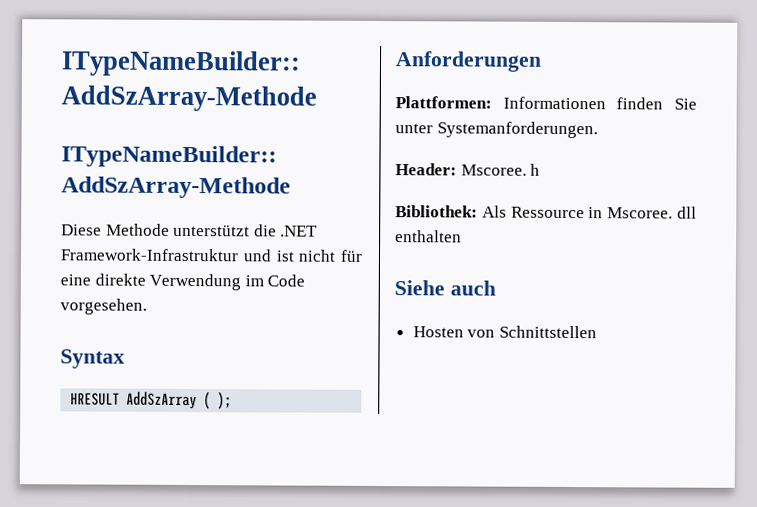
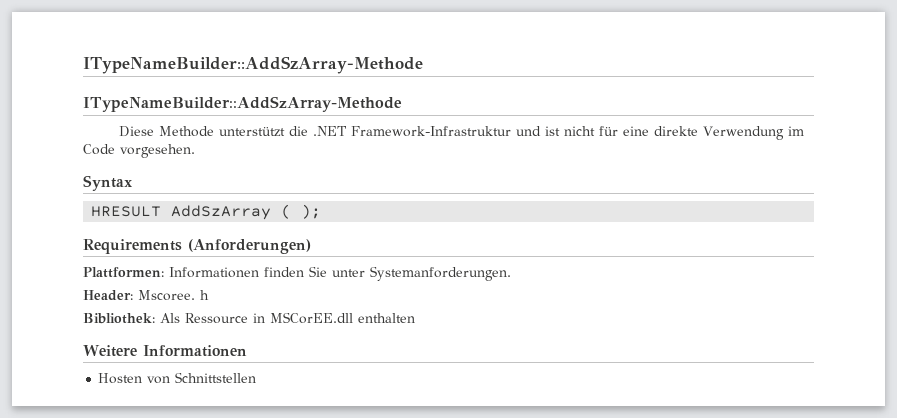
- Anforderungen
+ Requirements (Anforderungen)
- Bibliothek: Als Ressource in Mscoree. dll enthalten
+ Bibliothek: Als Ressource in MSCorEE.dll enthalten
- Siehe auch
+ Weitere Informationen

